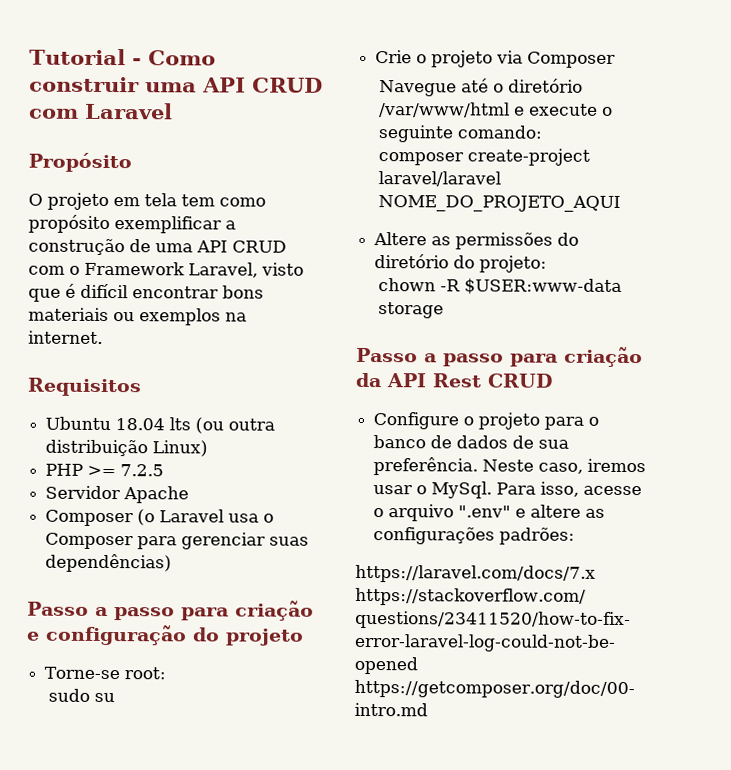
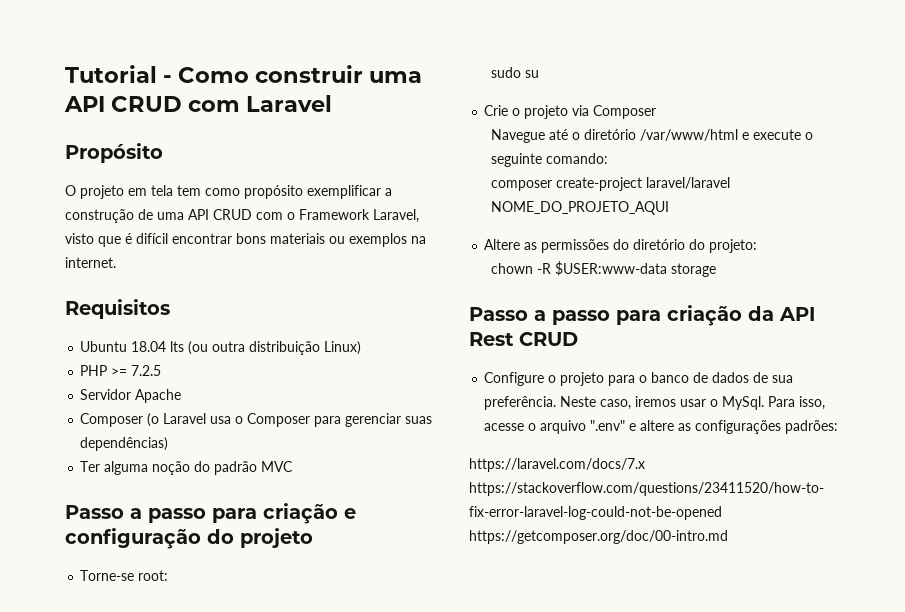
+ Ter alguma noção do padrão MVC

